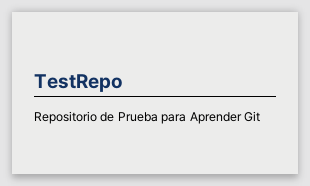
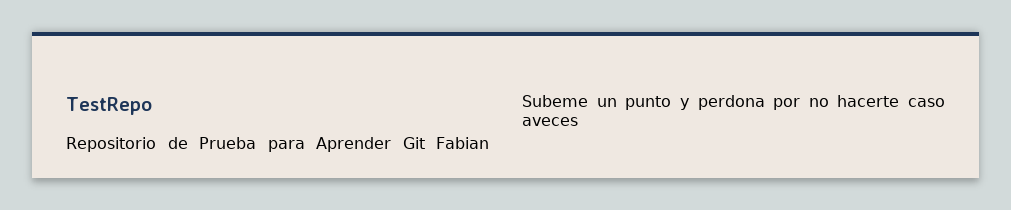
- Repositorio de Prueba para Aprender Git
+ Repositorio de Prueba para Aprender Git Fabian Subeme un punto y perdona por no hacerte caso aveces

